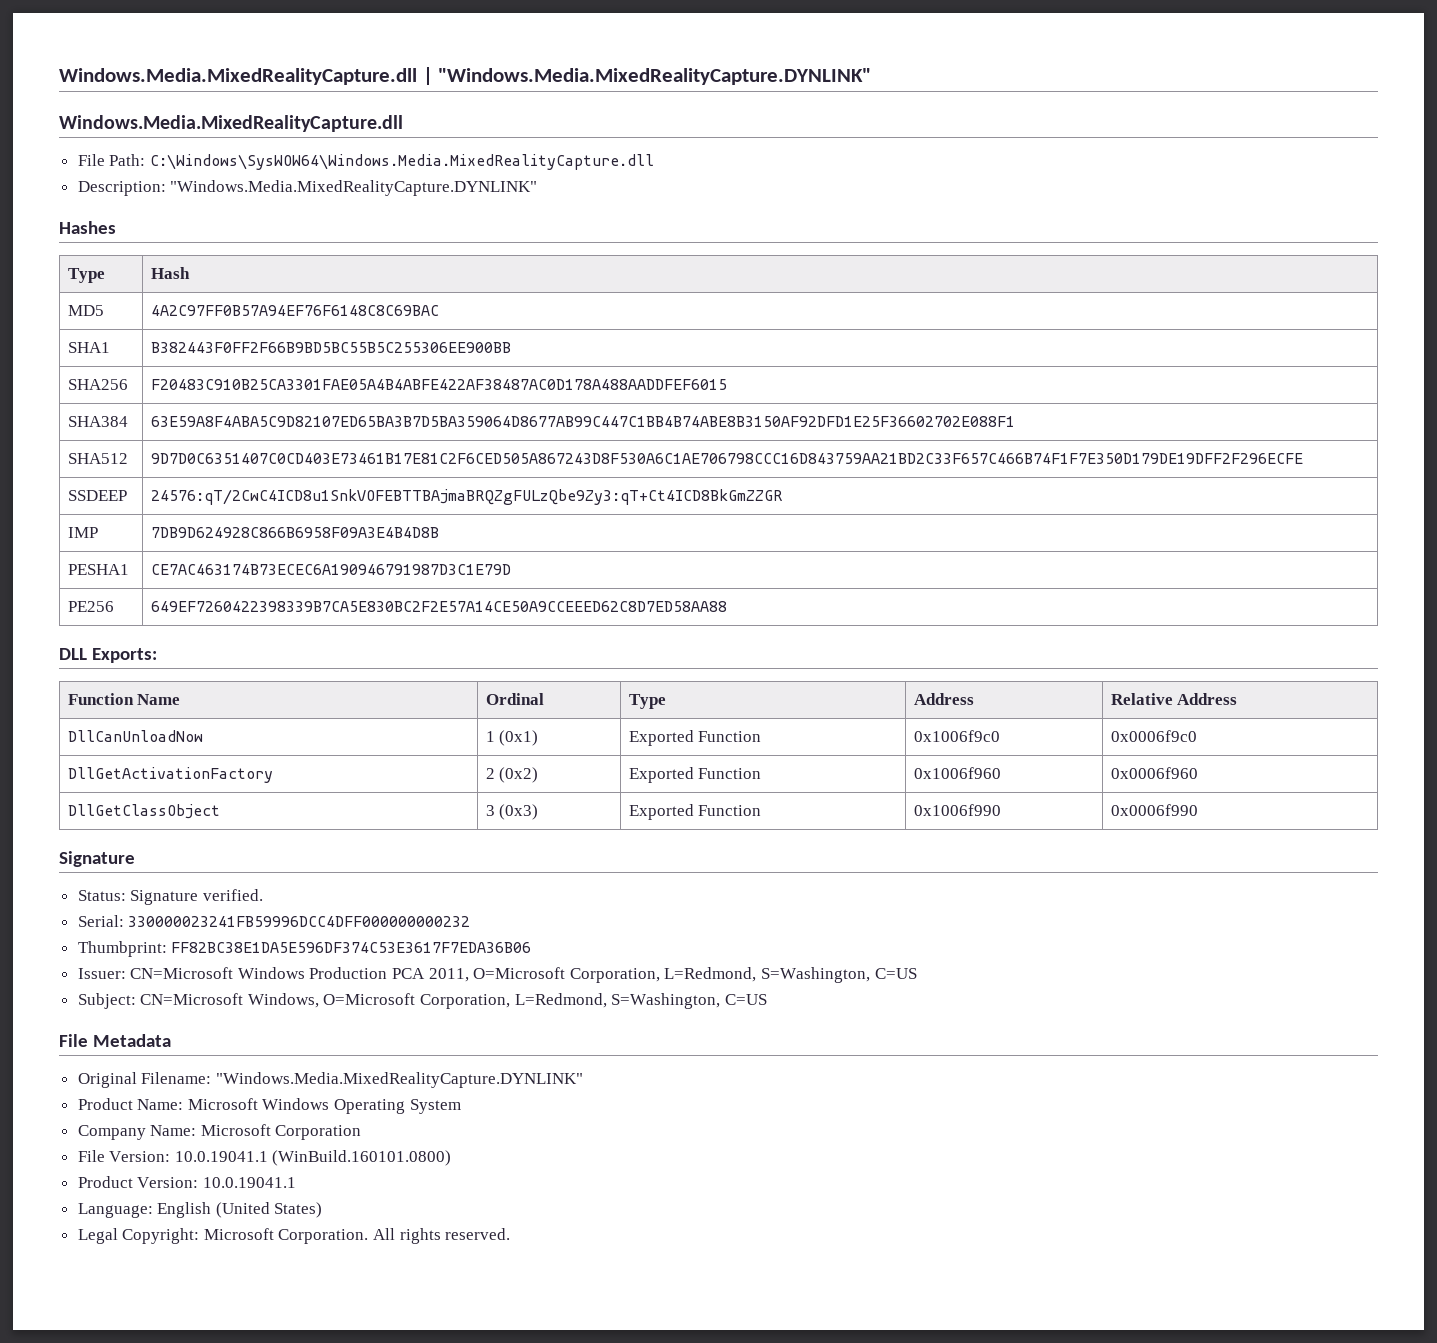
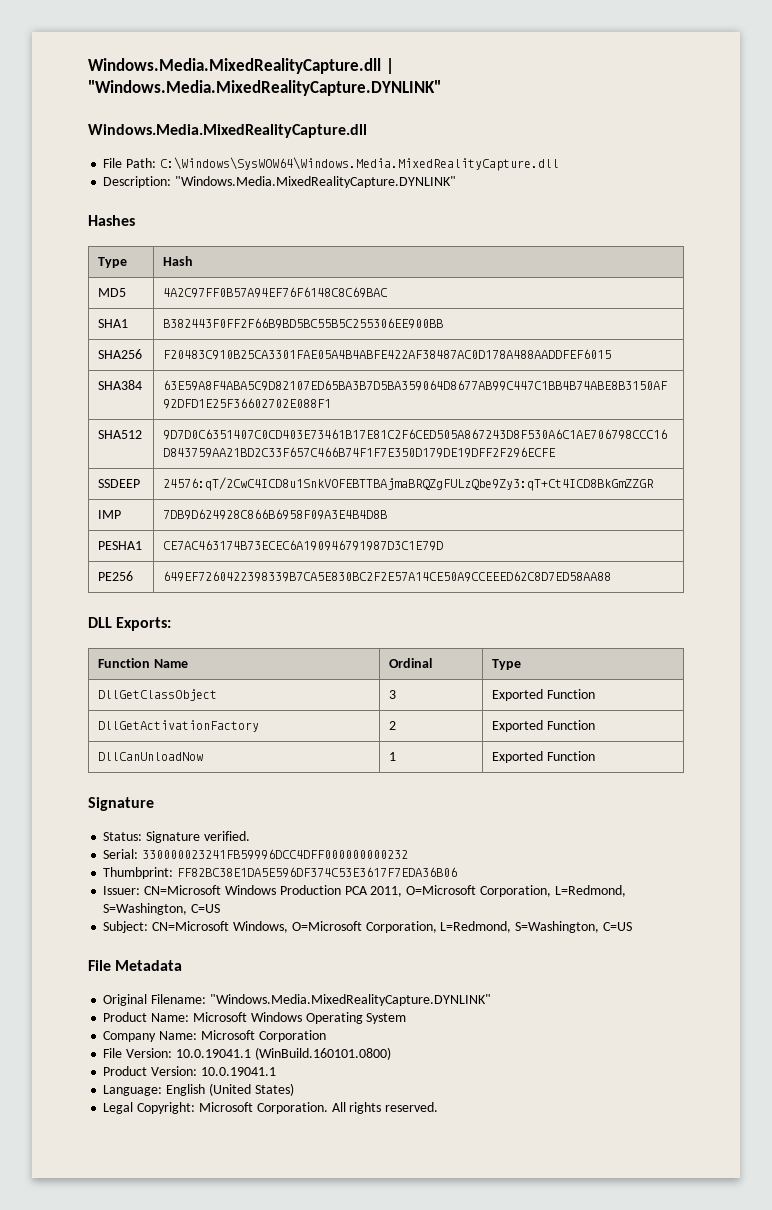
- Function Name | Ordinal | Type | Address | Relative Address
+ Function Name | Ordinal | Type
+ DllGetClassObject | 3 | Exported Function
+ DllGetActivationFactory | 2 | Exported Function
- DllCanUnloadNow | 1 (0x1) | Exported Function | 0x1006f9c0 | 0x0006f9c0
- DllGetActivationFactory | 2 (0x2) | Exported Function | 0x1006f960 | 0x0006f960
- DllGetClassObject | 3 (0x3) | Exported Function | 0x1006f990 | 0x0006f990
+ DllCanUnloadNow | 1 | Exported Function

